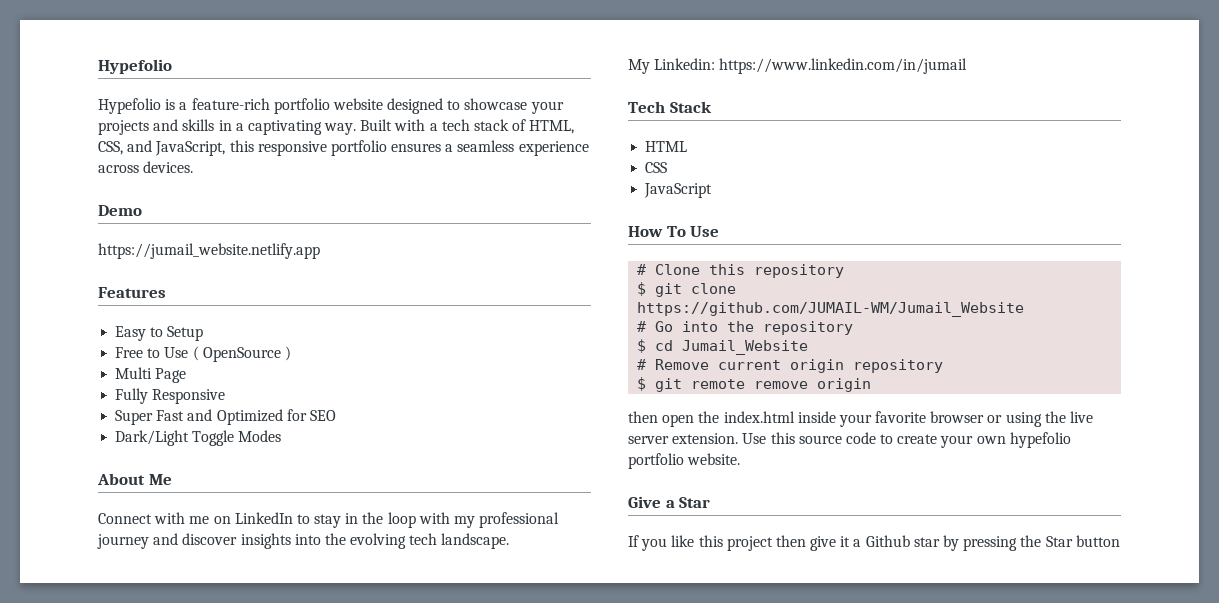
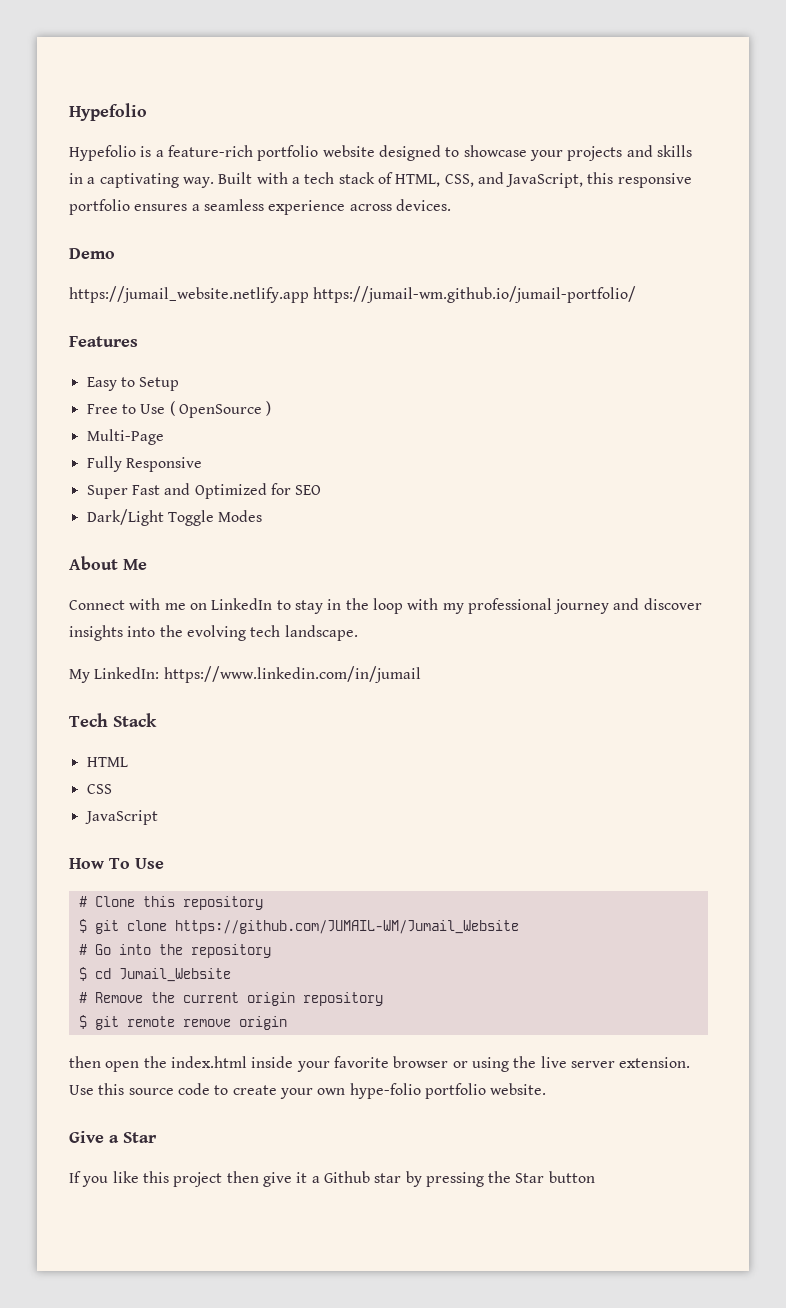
- https://jumail_website.netlify.app
+ https://jumail_website.netlify.app https://jumail-wm.github.io/jumail-portfolio/
- Multi Page
+ Multi-Page
- My Linkedin: https://www.linkedin.com/in/jumail
+ My LinkedIn: https://www.linkedin.com/in/jumail
- # Remove current origin repository
+ # Remove the current origin repository
- Use this source code to create your own hypefolio portfolio website.
+ Use this source code to create your own hype-folio portfolio website.

